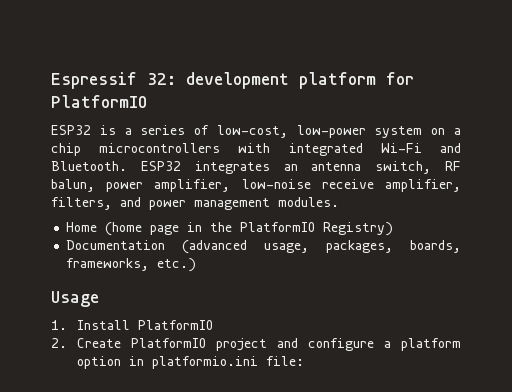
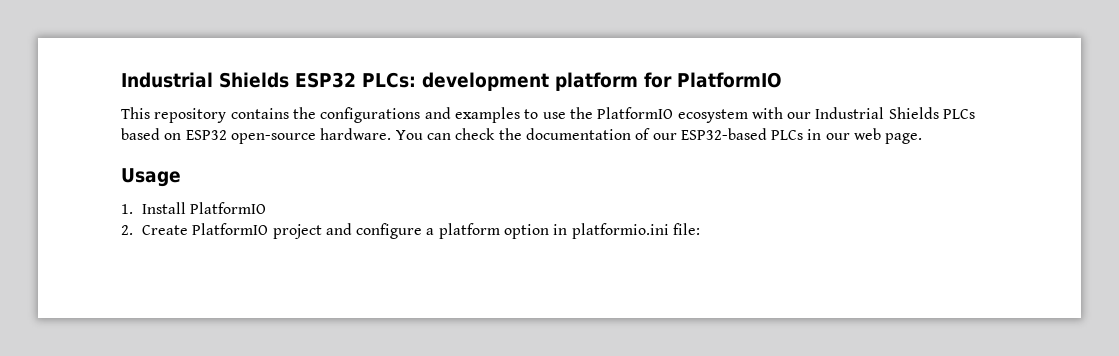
- Espressif 32: development platform for PlatformIO
+ Industrial Shields ESP32 PLCs: development platform for PlatformIO
- ESP32 is a series of low-cost, low-power system on a chip microcontrollers with integrated Wi-Fi and Bluetooth. ESP32 integrates an antenna switch, RF balun, power amplifier, low-noise receive amplifier, filters, and power management modules.
- Home (home page in the PlatformIO Registry)
- Documentation (advanced usage, packages, boards, frameworks, etc.)
+ This repository contains the configurations and examples to use the PlatformIO ecosystem with our Industrial Shields PLCs based on ESP32 open-source hardware. You can check the documentation of our ESP32-based PLCs in our web page.

